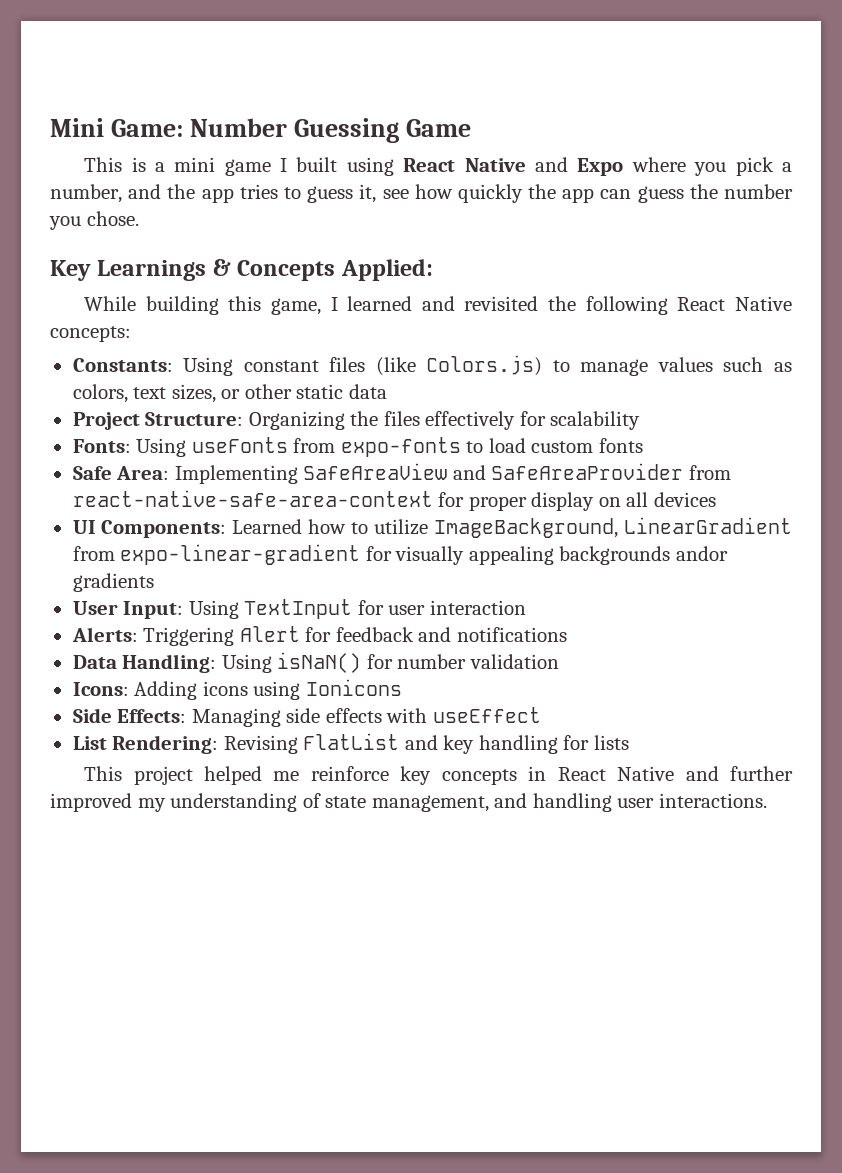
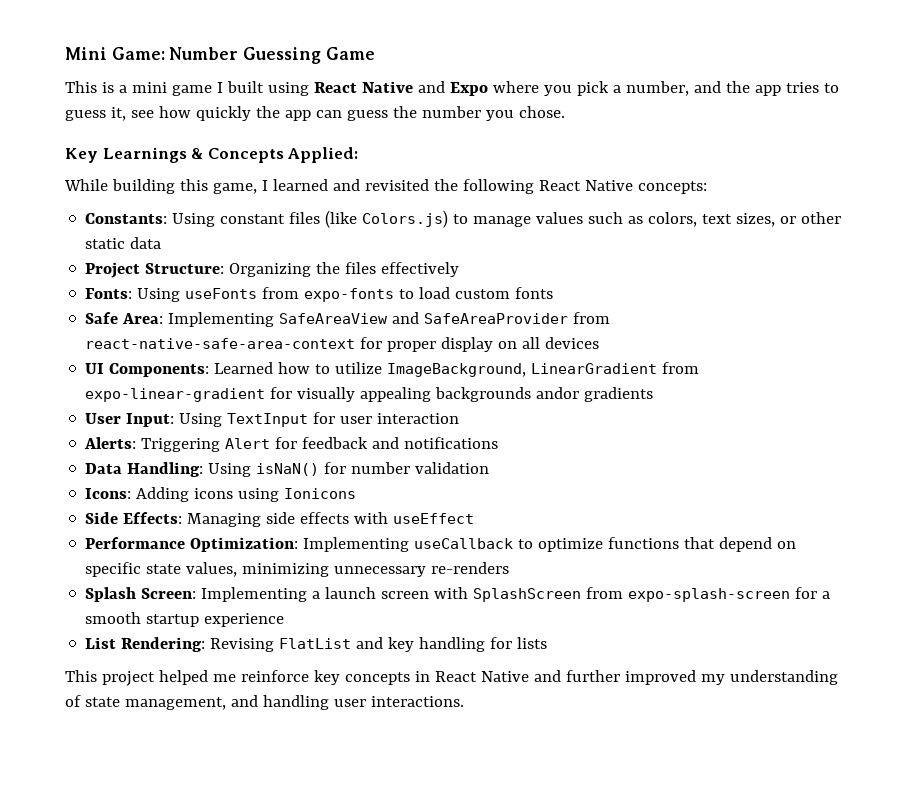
- Project Structure: Organizing the files effectively for scalability
+ Project Structure: Organizing the files effectively
+ Performance Optimization: Implementing useCallback to optimize functions that depend on specific state values, minimizing unnecessary re-renders
+ Splash Screen: Implementing a launch screen with SplashScreen from expo-splash-screen for a smooth startup experience

